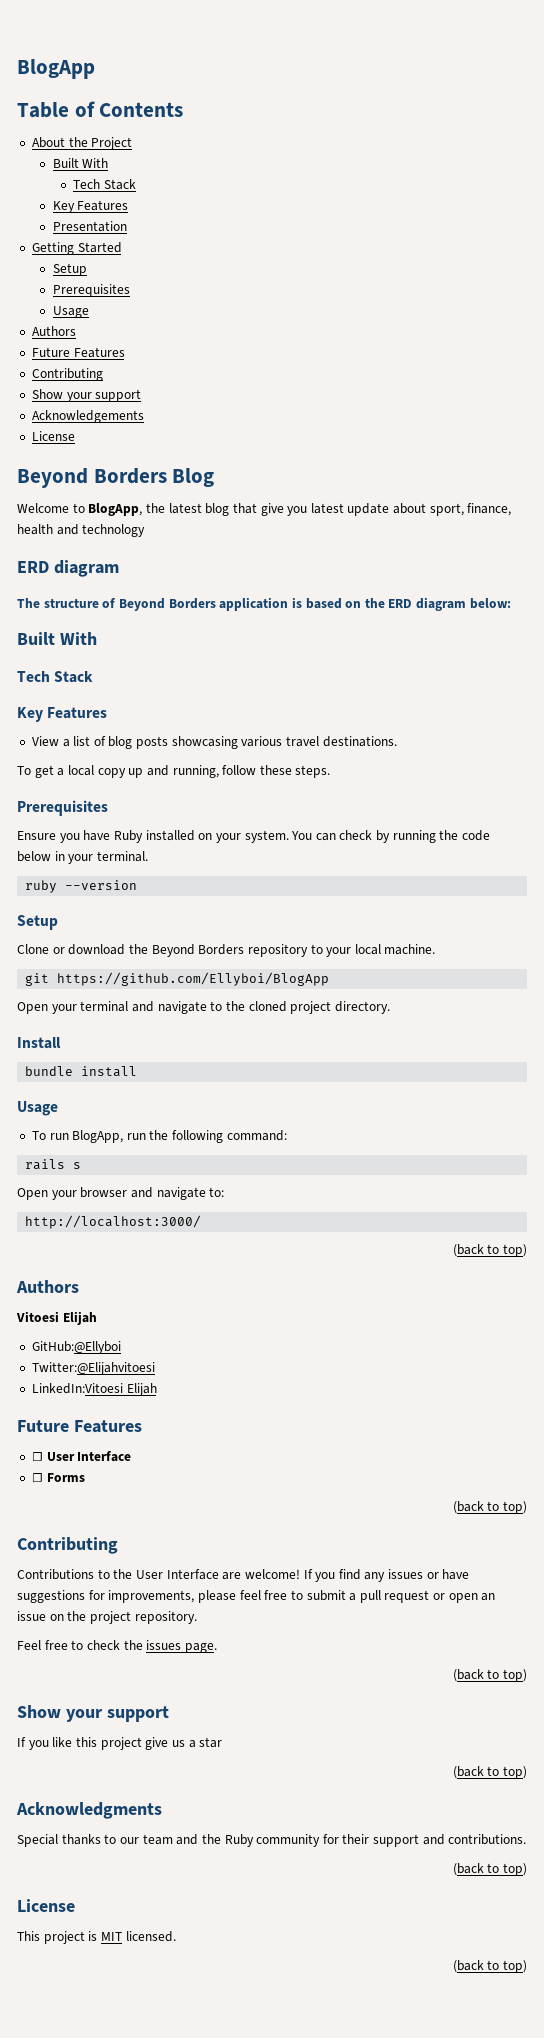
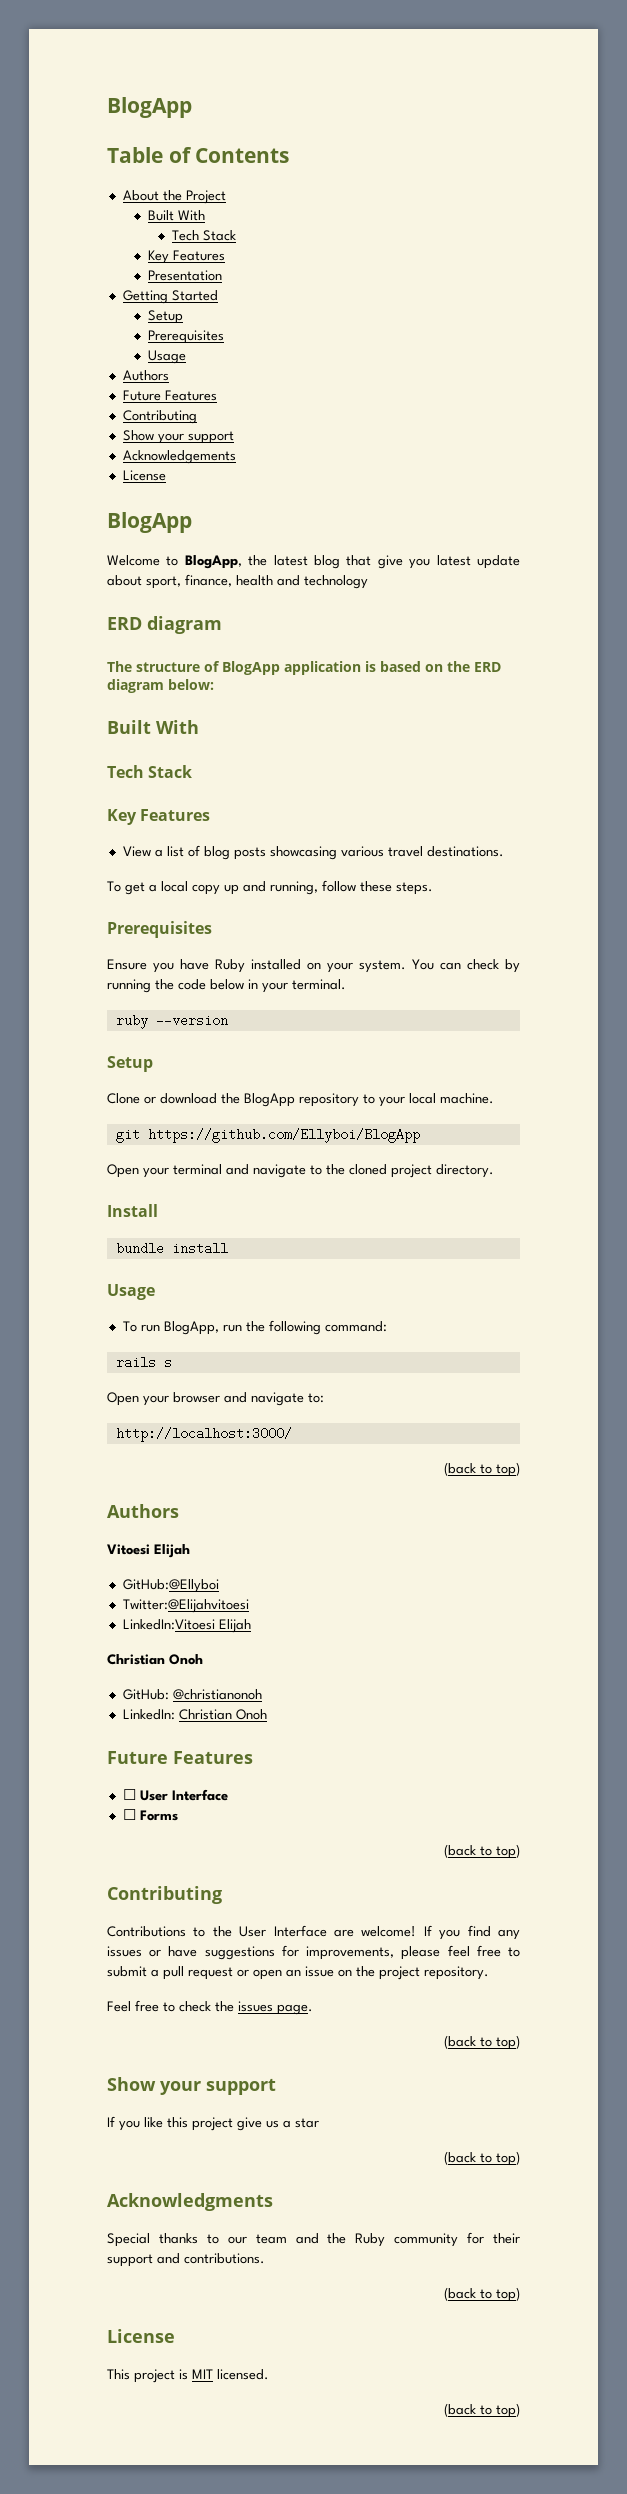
  Acknowledgements
  License
- Beyond Borders Blog
+ BlogApp
- The structure of Beyond Borders application is based on the ERD diagram below:
+ The structure of BlogApp application is based on the ERD diagram below:
- Clone or download the Beyond Borders repository to your local machine.
+ Clone or download the BlogApp repository to your local machine.
  LinkedIn:Vitoesi Elijah
+ Christian Onoh
+ GitHub: @christianonoh
+ LinkedIn: Christian Onoh

